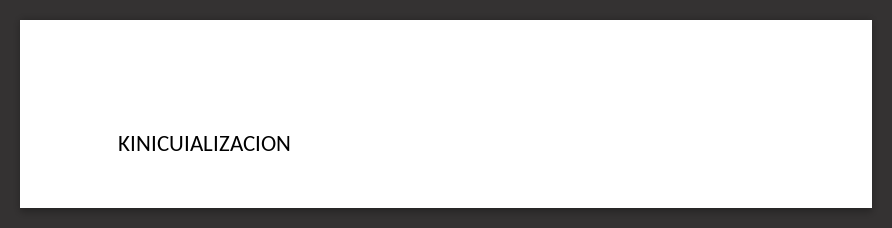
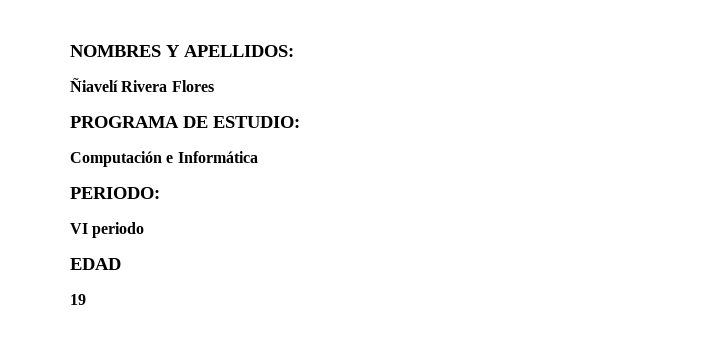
- KINICUIALIZACION
+ NOMBRES Y APELLIDOS:
+ Ñiavelí Rivera Flores
+ PROGRAMA DE ESTUDIO:
+ Computación e Informática
+ PERIODO:
+ VI periodo
+ EDAD
+ 19

